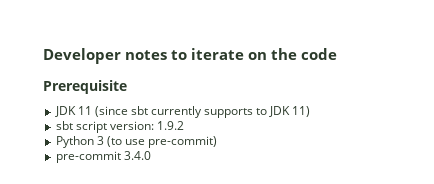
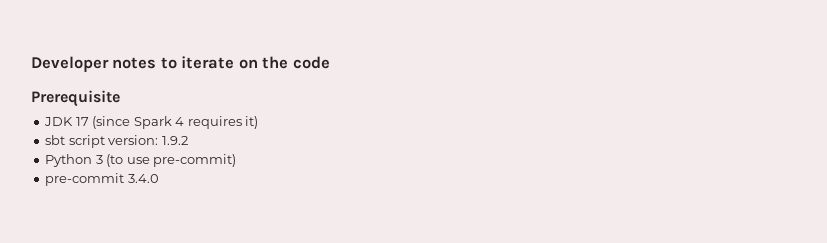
- JDK 11 (since sbt currently supports to JDK 11)
+ JDK 17 (since Spark 4 requires it)

